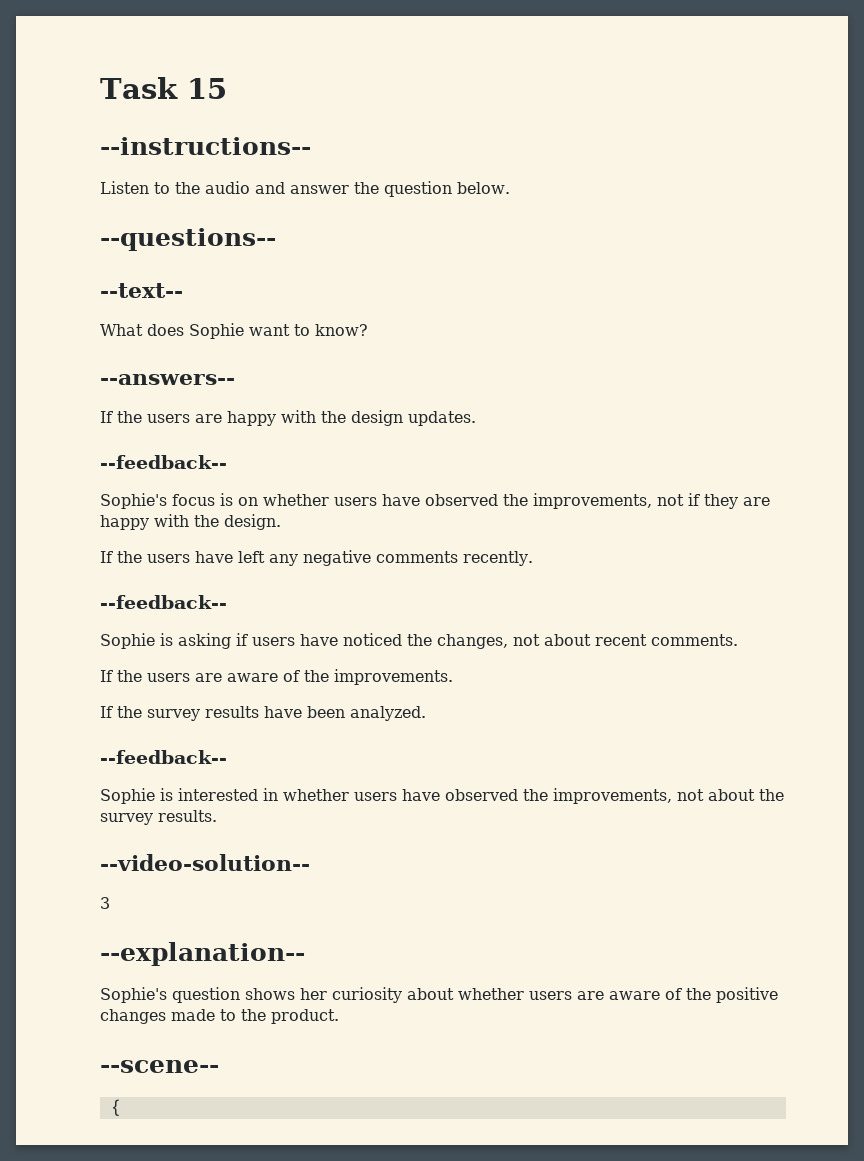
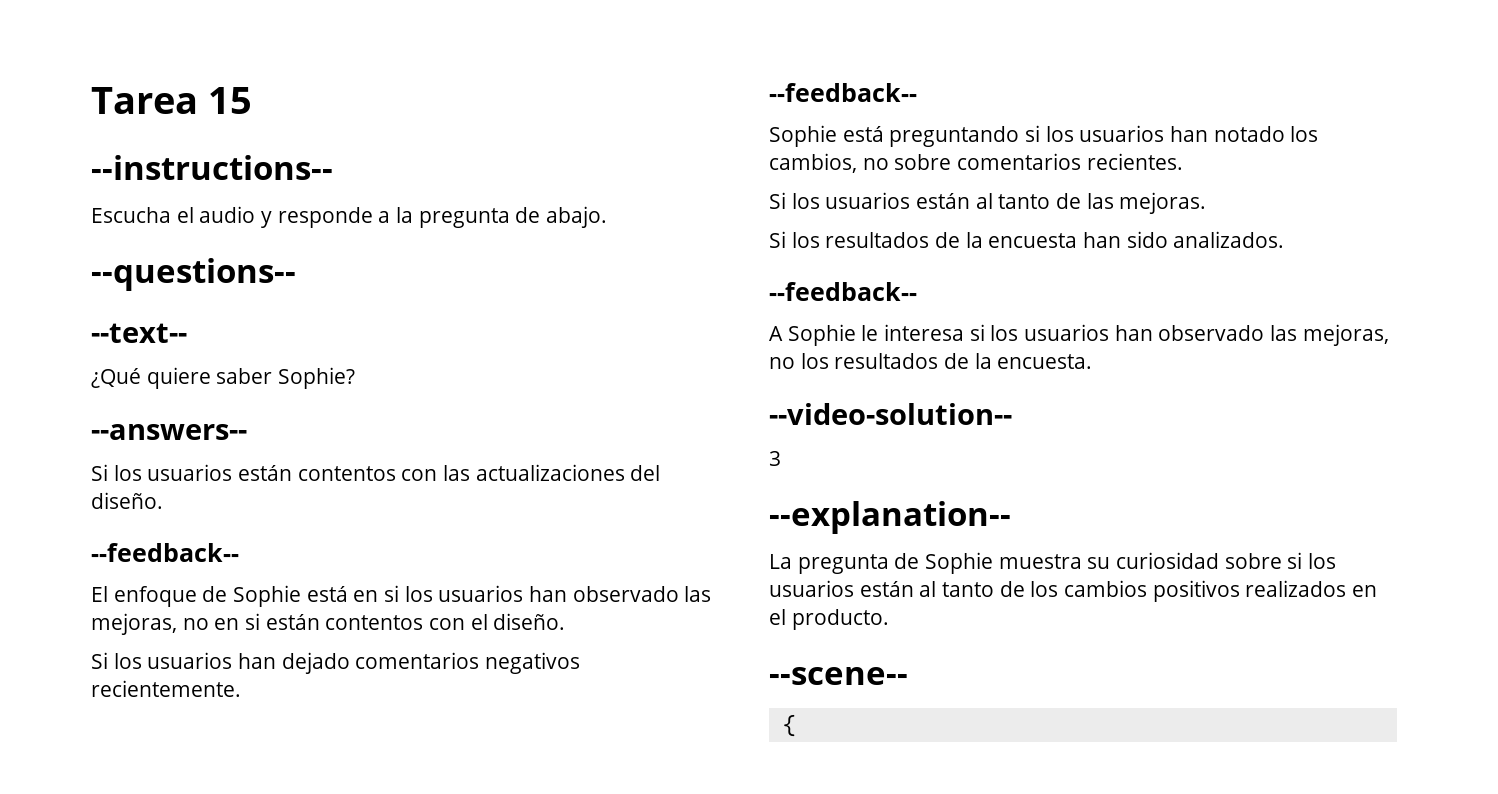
- Task 15
+ Tarea 15
- Listen to the audio and answer the question below.
+ Escucha el audio y responde a la pregunta de abajo.
  --questions--
  --text--
- What does Sophie want to know?
+ ¿Qué quiere saber Sophie?
  --answers--
- If the users are happy with the design updates.
+ Si los usuarios están contentos con las actualizaciones del diseño.
  --feedback--
- Sophie's focus is on whether users have observed the improvements, not if they are happy with the design.
- If the users have left any negative comments recently.
+ El enfoque de Sophie está en si los usuarios han observado las mejoras, no en si están contentos con el diseño.
+ Si los usuarios han dejado comentarios negativos recientemente.
  --feedback--
- Sophie is asking if users have noticed the changes, not about recent comments.
- If the users are aware of the improvements.
- If the survey results have been analyzed.
+ Sophie está preguntando si los usuarios han notado los cambios, no sobre comentarios recientes.
+ Si los usuarios están al tanto de las mejoras.
+ Si los resultados de la encuesta han sido analizados.
  --feedback--
- Sophie is interested in whether users have observed the improvements, not about the survey results.
+ A Sophie le interesa si los usuarios han observado las mejoras, no los resultados de la encuesta.
  --video-solution--
  3
  --explanation--
- Sophie's question shows her curiosity about whether users are aware of the positive changes made to the product.
+ La pregunta de Sophie muestra su curiosidad sobre si los usuarios están al tanto de los cambios positivos realizados en el producto.

